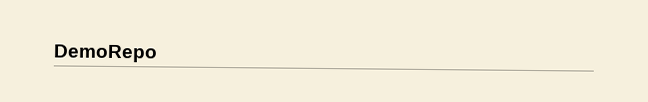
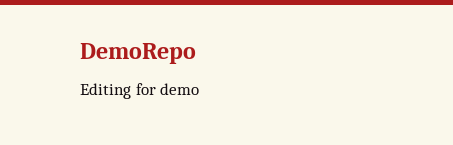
+ Editing for demo

